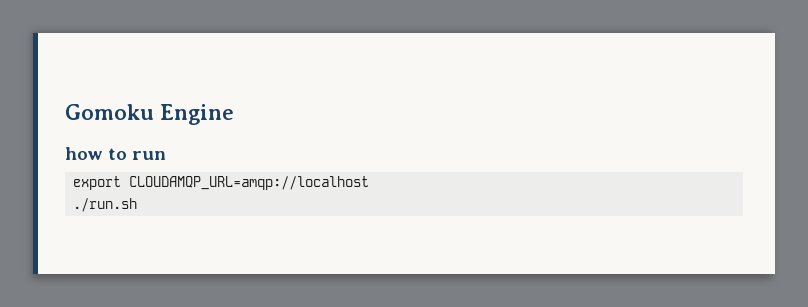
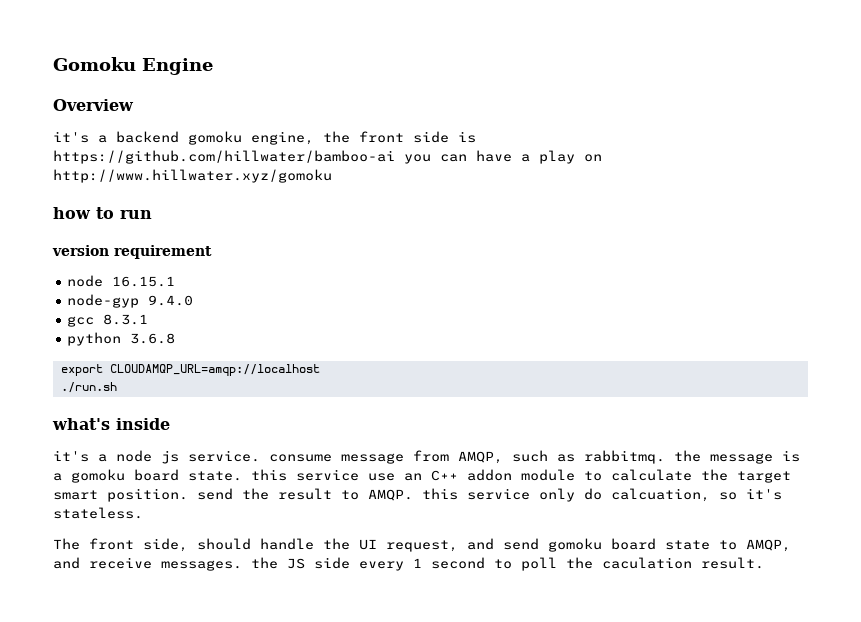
+ Overview
+ it's a backend gomoku engine, the front side is https://github.com/hillwater/bamboo-ai you can have a play on http://www.hillwater.xyz/gomoku
  how to run
+ version requirement
+ node 16.15.1
+ node-gyp 9.4.0
+ gcc 8.3.1
+ python 3.6.8
  export CLOUDAMQP_URL=amqp://localhost
  ./run.sh
+ what's inside
+ it's a node js service. consume message from AMQP, such as rabbitmq. the message is a gomoku board state. this service use an C++ addon module to calculate the target smart position. send the result to AMQP. this service only do calcuation, so it's stateless.
+ The front side, should handle the UI request, and send gomoku board state to AMQP, and receive messages. the JS side every 1 second to poll the caculation result.

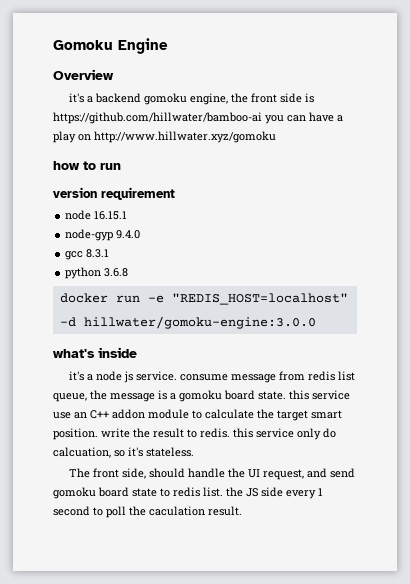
- export CLOUDAMQP_URL=amqp://localhost
- ./run.sh
+ docker run -e "REDIS_HOST=localhost" -d hillwater/gomoku-engine:3.0.0
- it's a node js service. consume message from AMQP, such as rabbitmq. the message is a gomoku board state. this service use an C++ addon module to calculate the target smart position. send the result to AMQP. this service only do calcuation, so it's stateless.
+ it's a node js service. consume message from redis list queue, the message is a gomoku board state. this service use an C++ addon module to calculate the target smart position. write the result to redis. this service only do calcuation, so it's stateless.
- The front side, should handle the UI request, and send gomoku board state to AMQP, and receive messages. the JS side every 1 second to poll the caculation result.
+ The front side, should handle the UI request, and send gomoku board state to redis list. the JS side every 1 second to poll the caculation result.

